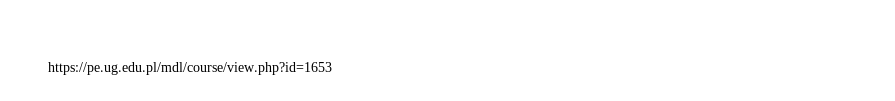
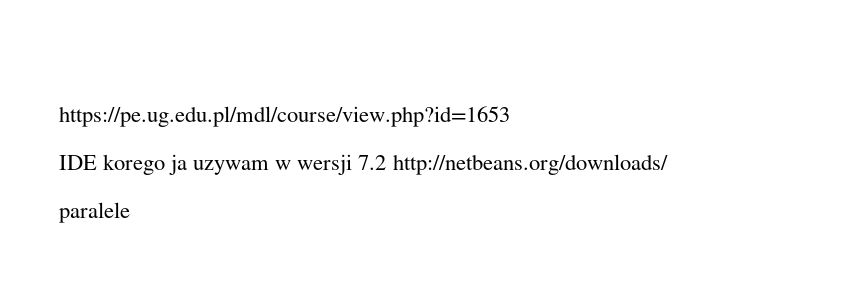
+ IDE korego ja uzywam w wersji 7.2 http://netbeans.org/downloads/
+ paralele

